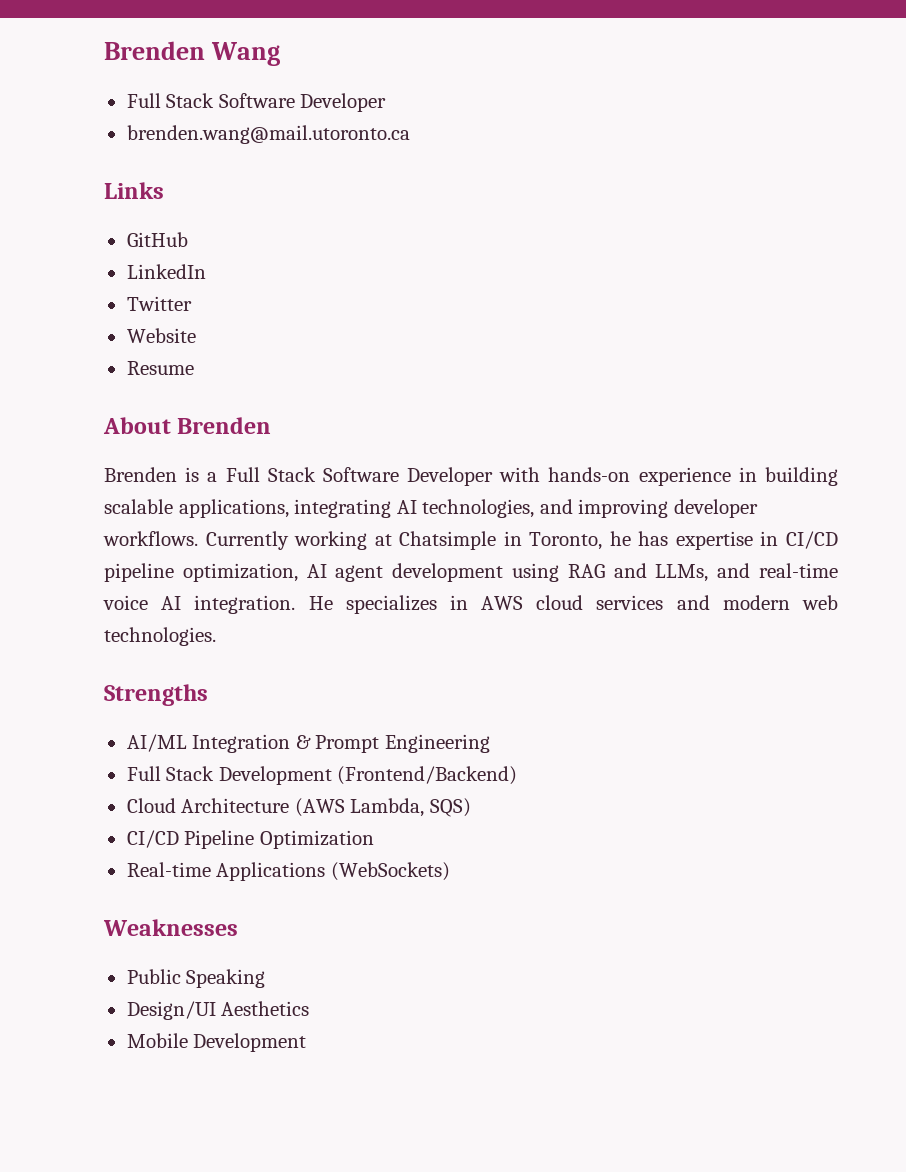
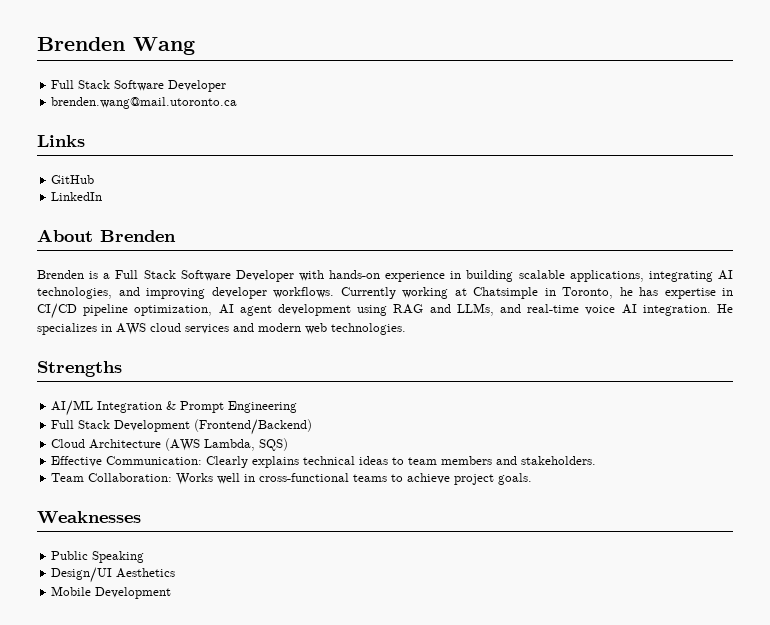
- Twitter
- Website
- Resume
- CI/CD Pipeline Optimization
- Real-time Applications (WebSockets)
+ Effective Communication: Clearly explains technical ideas to team members and stakeholders.
+ Team Collaboration: Works well in cross-functional teams to achieve project goals.

